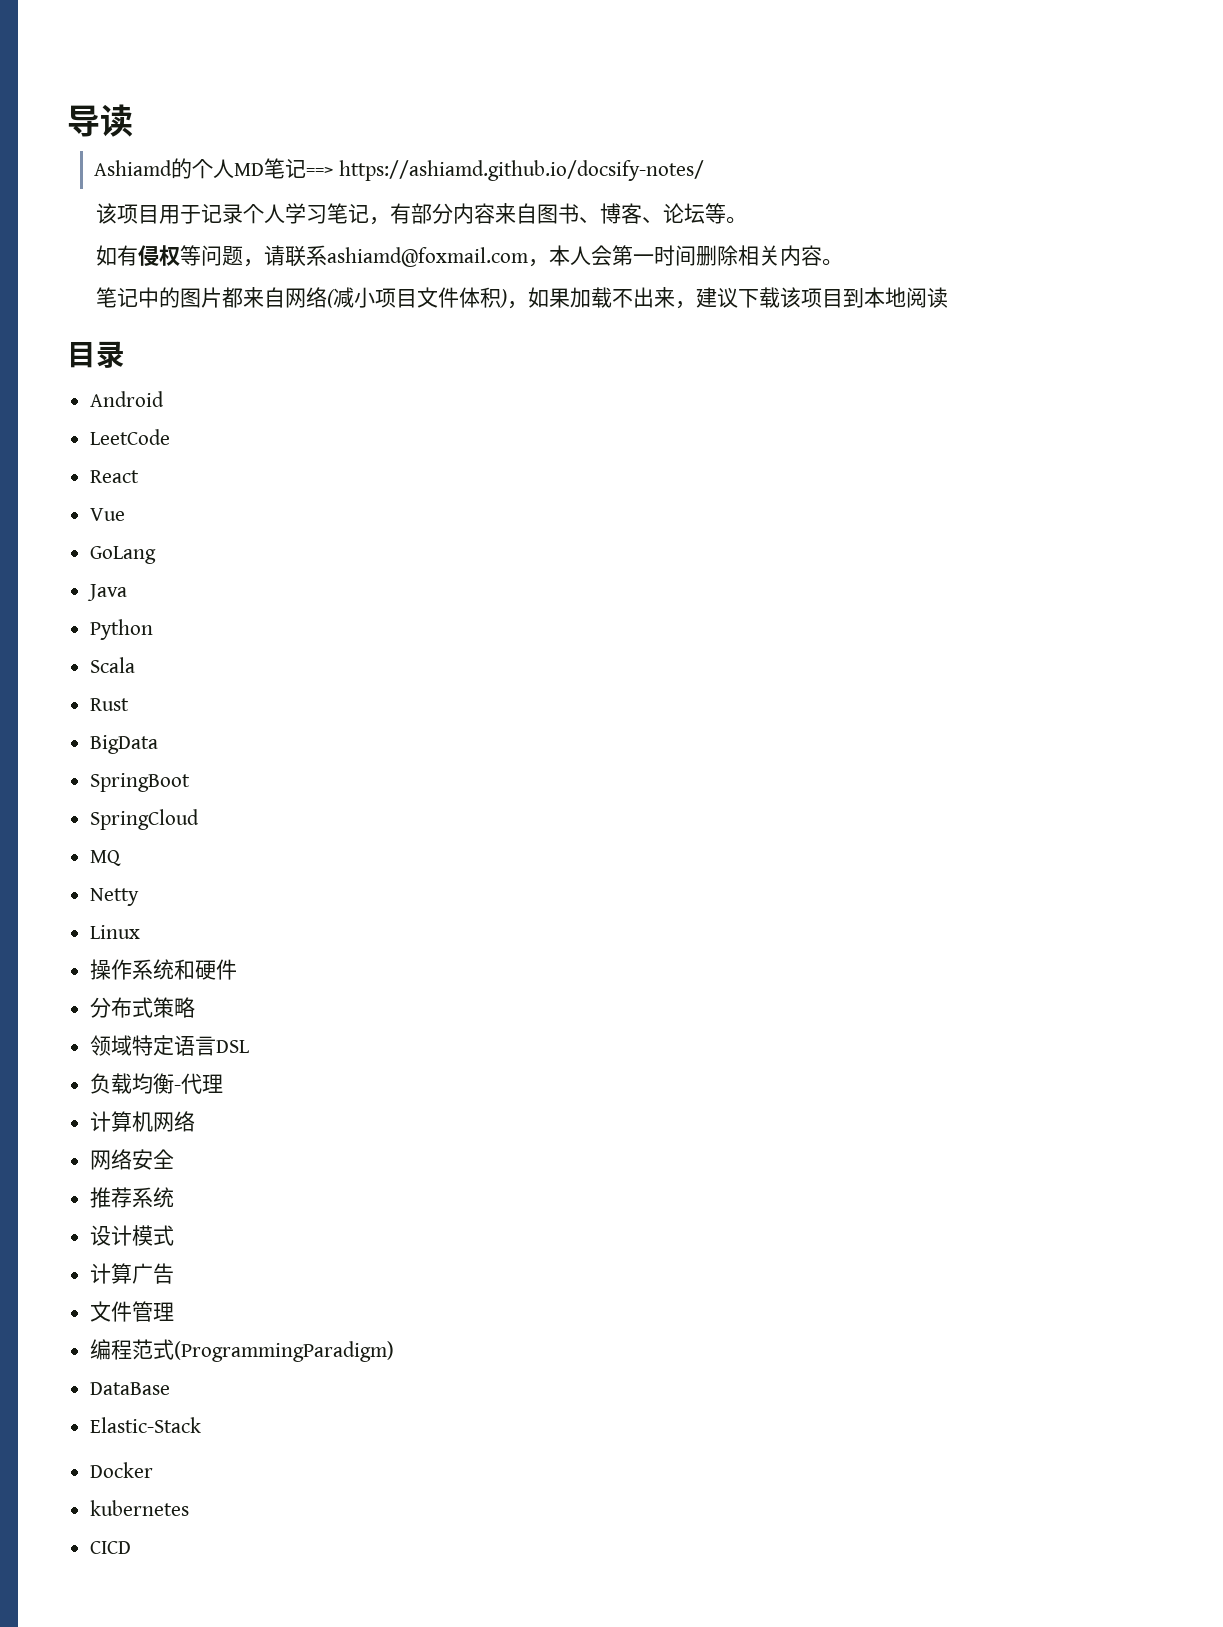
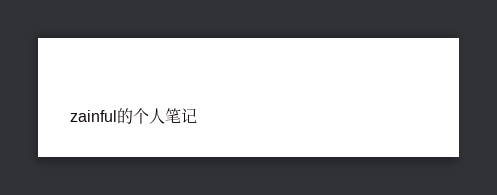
- 导读
- Ashiamd的个人MD笔记==> https://ashiamd.github.io/docsify-notes/
- 该项目用于记录个人学习笔记，有部分内容来自图书、博客、论坛等。
- 如有侵权等问题，请联系ashiamd@foxmail.com，本人会第一时间删除相关内容。
- 笔记中的图片都来自网络(减小项目文件体积)，如果加载不出来，建议下载该项目到本地阅读
- 目录
- Android
- LeetCode
- React
- Vue
- GoLang
- Java
- Python
- Scala
- Rust
- BigData
- SpringBoot
- SpringCloud
- MQ
- Netty
- Linux
- 操作系统和硬件
- 分布式策略
- 领域特定语言DSL
- 负载均衡-代理
- 计算机网络
- 网络安全
- 推荐系统
- 设计模式
- 计算广告
- 文件管理
- 编程范式(ProgrammingParadigm)
- DataBase
- Elastic-Stack
- Docker
- kubernetes
- CICD
+ zainful的个人笔记

